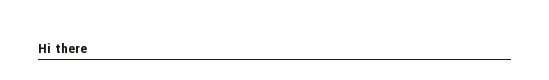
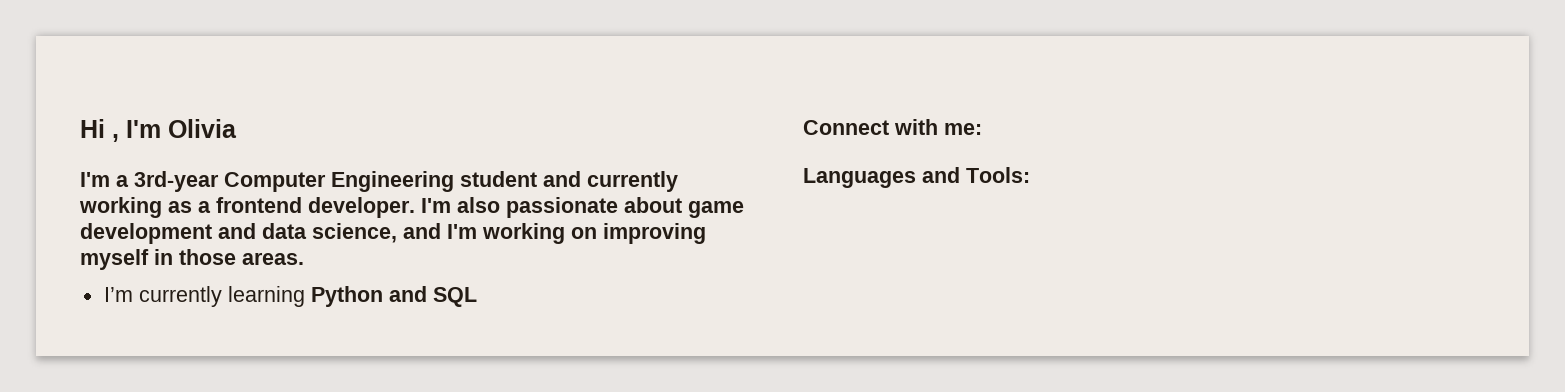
- Hi there
+ Hi , I'm Olivia
+ I'm a 3rd-year Computer Engineering student and currently working as a frontend developer. I'm also passionate about game development and data science, and I'm working on improving myself in those areas.
+ I’m currently learning Python and SQL
+ Connect with me:
+ Languages and Tools:

